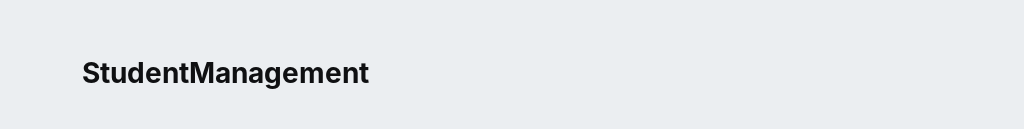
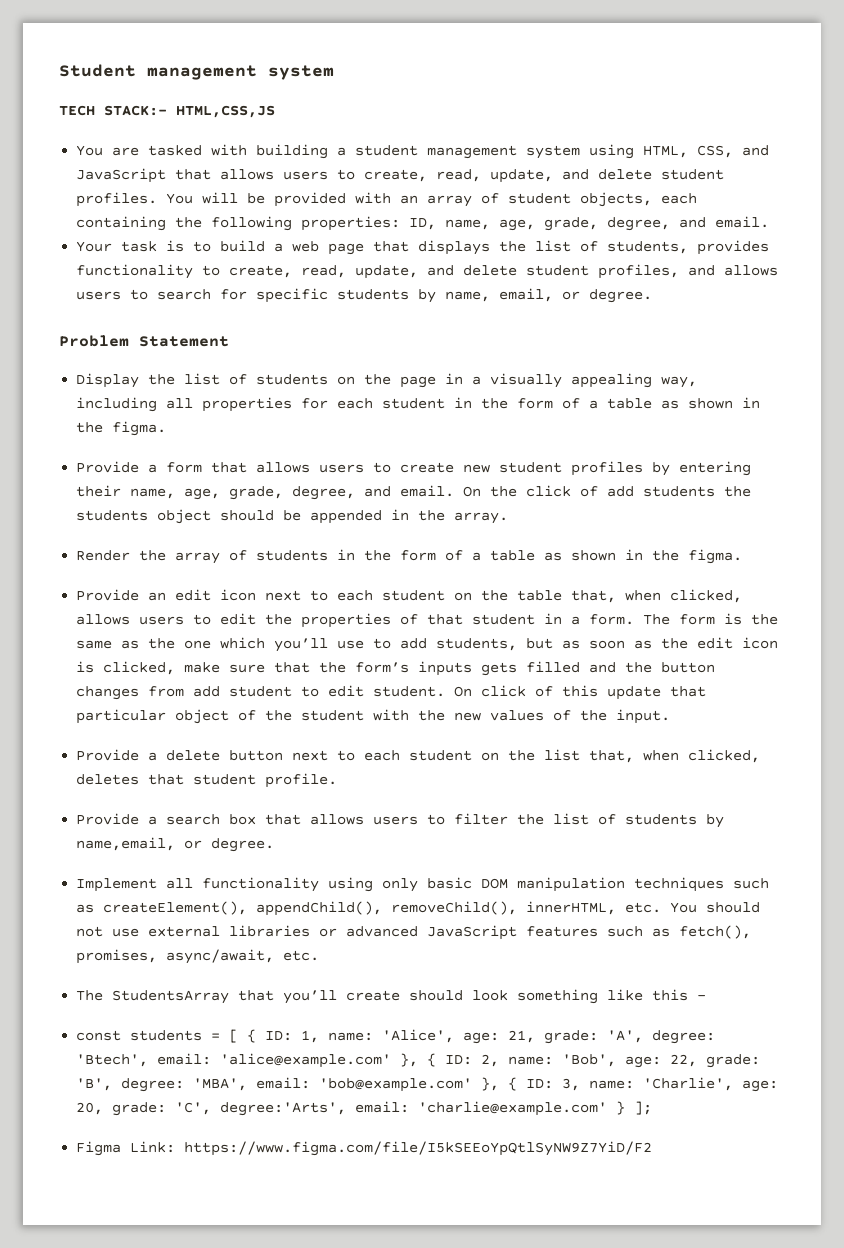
- StudentManagement
+ Student management system
+ TECH STACK:- HTML,CSS,JS
+ You are tasked with building a student management system using HTML, CSS, and JavaScript that allows users to create, read, update, and delete student profiles. You will be provided with an array of student objects, each containing the following properties: ID, name, age, grade, degree, and email.
+ Your task is to build a web page that displays the list of students, provides functionality to create, read, update, and delete student profiles, and allows users to search for specific students by name, email, or degree.
+ Problem Statement
+ Display the list of students on the page in a visually appealing way, including all properties for each student in the form of a table as shown in the figma.
+ Provide a form that allows users to create new student profiles by entering their name, age, grade, degree, and email. On the click of add students the students object should be appended in the array.
+ Render the array of students in the form of a table as shown in the figma.
+ Provide an edit icon next to each student on the table that, when clicked, allows users to edit the properties of that student in a form. The form is the same as the one which you’ll use to add students, but as soon as the edit icon is clicked, make sure that the form’s inputs gets filled and the button changes from add student to edit student. On click of this update that particular object of the student with the new values of the input.
+ Provide a delete button next to each student on the list that, when clicked, deletes that student profile.
+ Provide a search box that allows users to filter the list of students by name,email, or degree.
+ Implement all functionality using only basic DOM manipulation techniques such as createElement(), appendChild(), removeChild(), innerHTML, etc. You should not use external libraries or advanced JavaScript features such as fetch(), promises, async/await, etc.
+ The StudentsArray that you’ll create should look something like this -
+ const students = [ { ID: 1, name: 'Alice', age: 21, grade: 'A', degree: 'Btech', email: 'alice@example.com' }, { ID: 2, name: 'Bob', age: 22, grade: 'B', degree: 'MBA', email: 'bob@example.com' }, { ID: 3, name: 'Charlie', age: 20, grade: 'C', degree:'Arts', email: 'charlie@example.com' } ];
+ Figma Link: https://www.figma.com/file/I5kSEEoYpQtlSyNW9Z7YiD/F2

